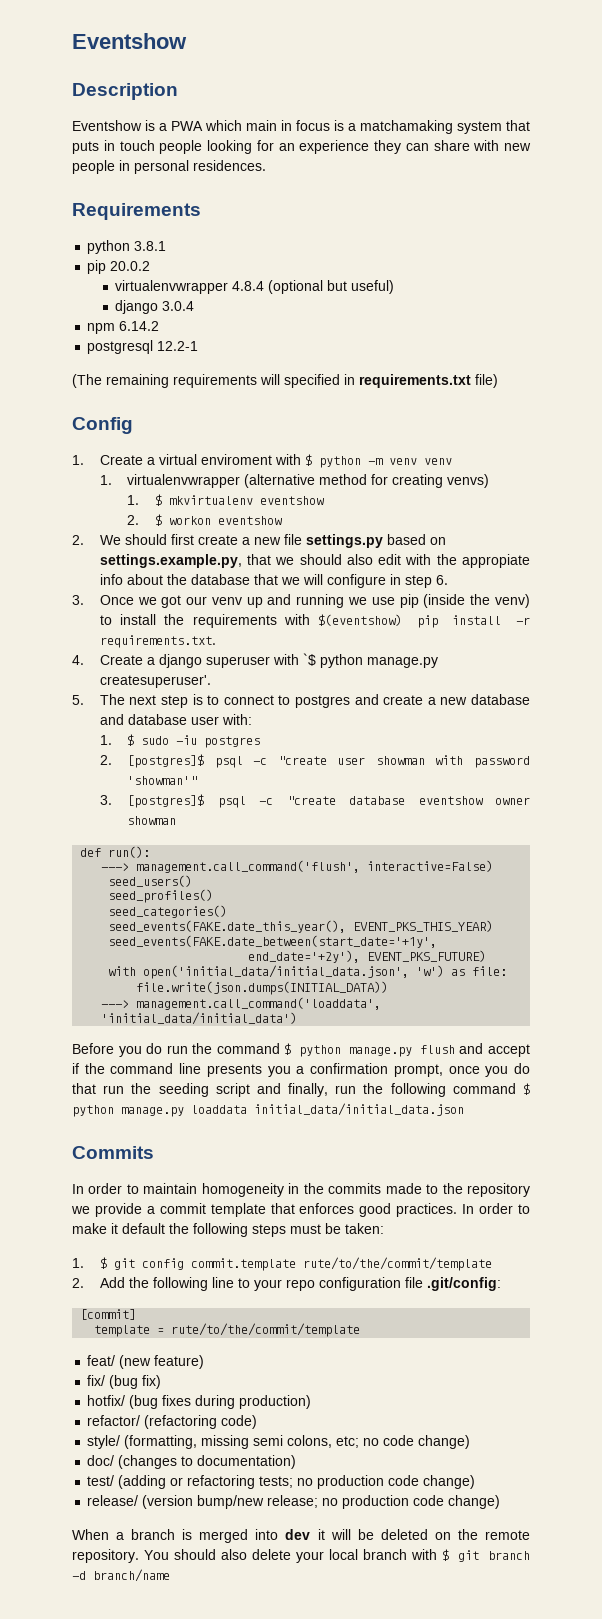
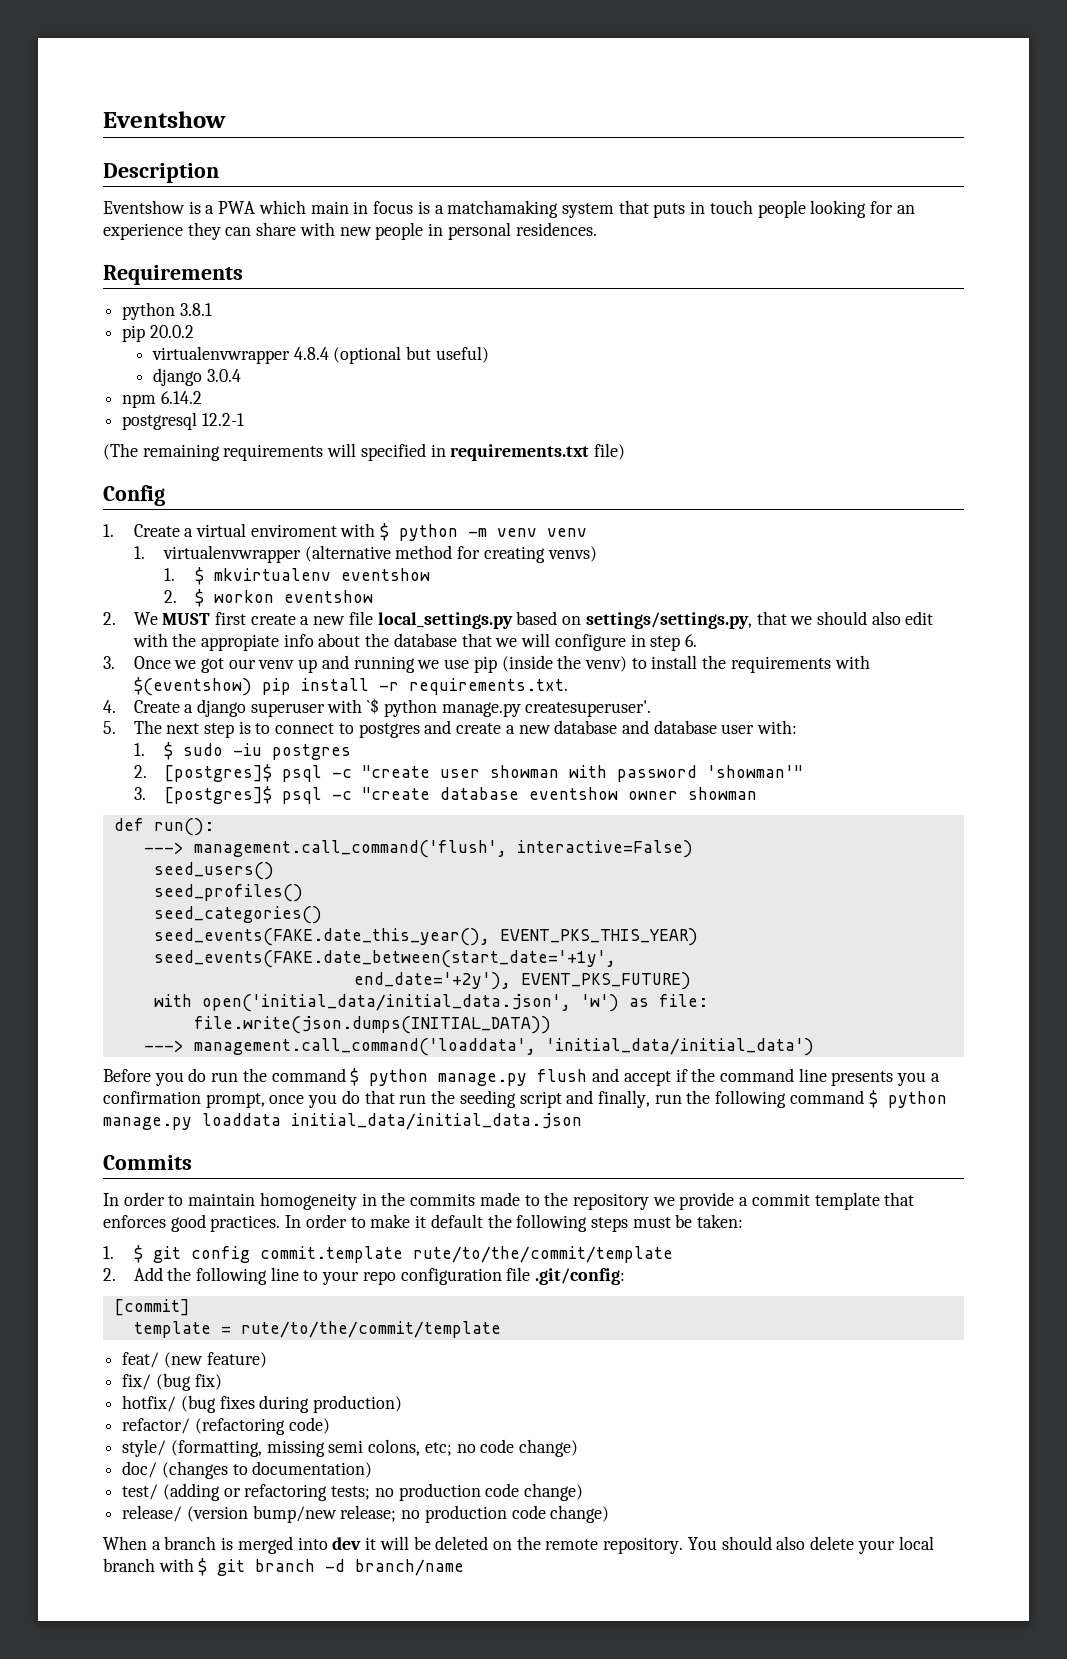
- 2. We should first create a new file settings.py based on settings.example.py, that we should also edit with the appropiate info about the database that we will configure in step 6.
+ 2. We MUST first create a new file local_settings.py based on settings/settings.py, that we should also edit with the appropiate info about the database that we will configure in step 6.

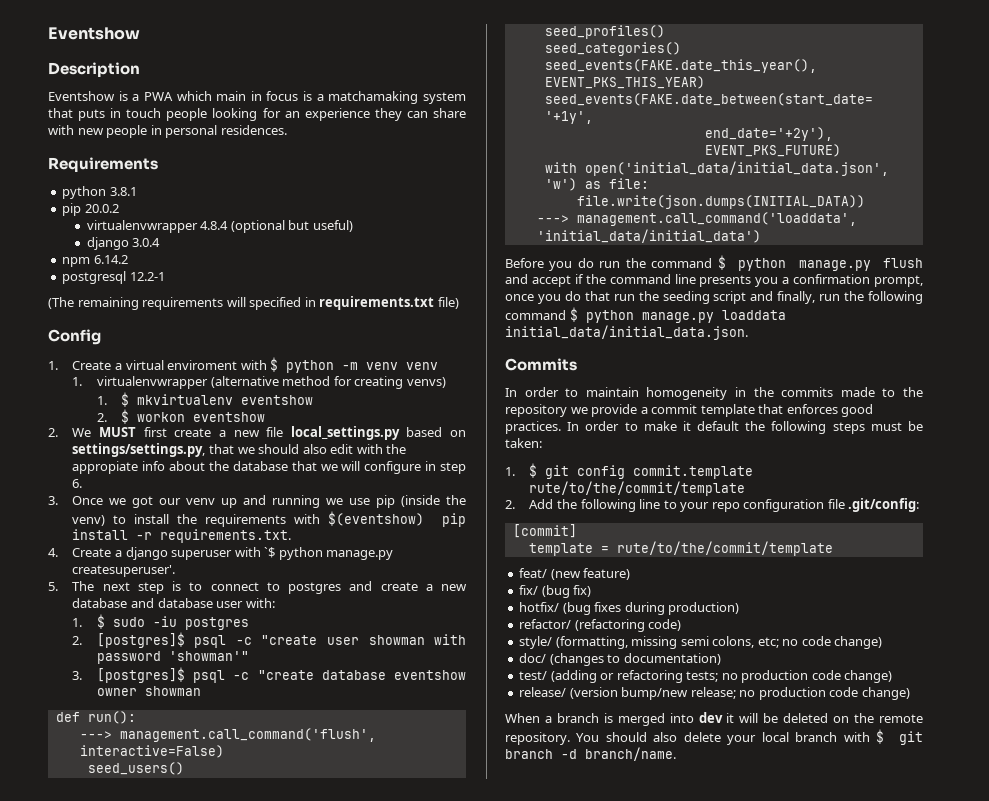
- Before you do run the command $ python manage.py flush and accept if the command line presents you a confirmation prompt, once you do that run the seeding script and finally, run the following command $ python manage.py loaddata initial_data/initial_data.json
+ Before you do run the command $ python manage.py flush and accept if the command line presents you a confirmation prompt, once you do that run the seeding script and finally, run the following command $ python manage.py loaddata initial_data/initial_data.json.
- You should also delete your local branch with $ git branch -d branch/name
+ You should also delete your local branch with $ git branch -d branch/name.

